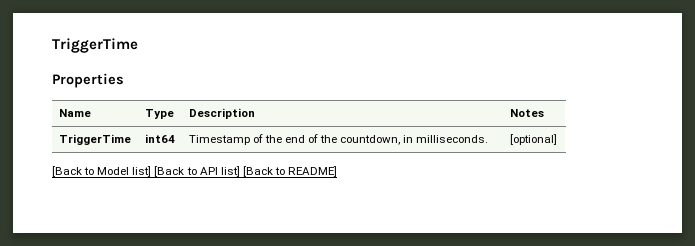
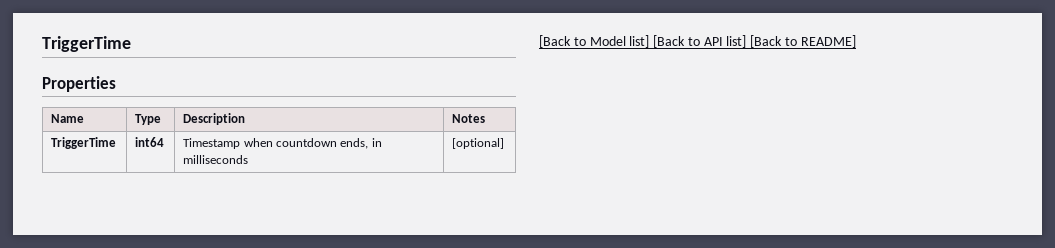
- TriggerTime | int64 | Timestamp of the end of the countdown, in milliseconds. | [optional]
+ TriggerTime | int64 | Timestamp when countdown ends, in milliseconds | [optional]

